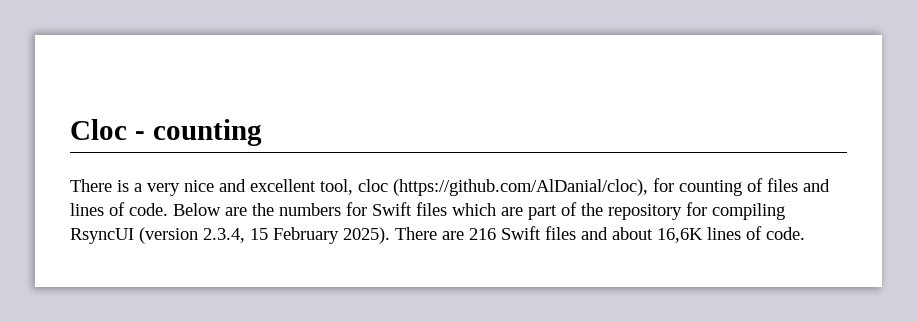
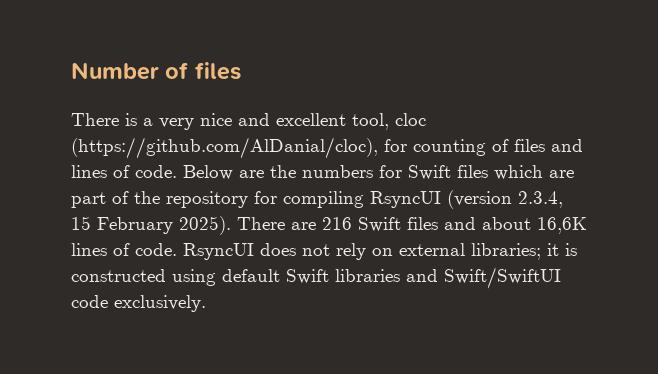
- Cloc - counting
+ Number of files
+ RsyncUI does not rely on external libraries; it is constructed using default Swift libraries and Swift/SwiftUI code exclusively.

